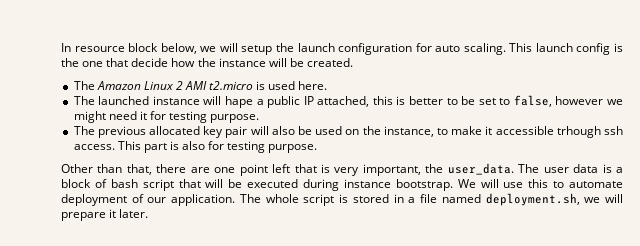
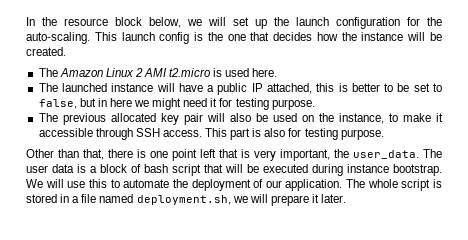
- In resource block below, we will setup the launch configuration for auto scaling.
+ In the resource block below, we will set up the launch configuration for the auto-scaling.
- This launch config is the one that decide how the instance will be created.
+ This launch config is the one that decides how the instance will be created.
- The launched instance will hape a public IP attached, this is better to be set to false, however we might need it for testing purpose.
+ The launched instance will have a public IP attached, this is better to be set to false, but in here we might need it for testing purpose.
- The previous allocated key pair will also be used on the instance, to make it accessible trhough ssh access.
+ The previous allocated key pair will also be used on the instance, to make it accessible through SSH access.
- Other than that, there are one point left that is very important, the user_data.
+ Other than that, there is one point left that is very important, the user_data.
- We will use this to automate deployment of our application.
+ We will use this to automate the deployment of our application.

